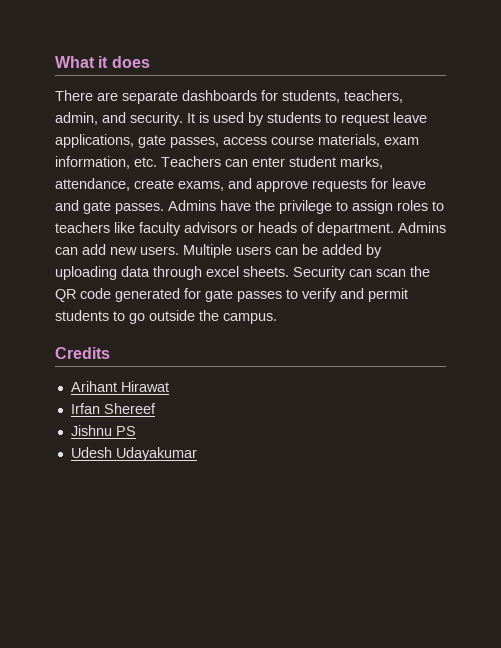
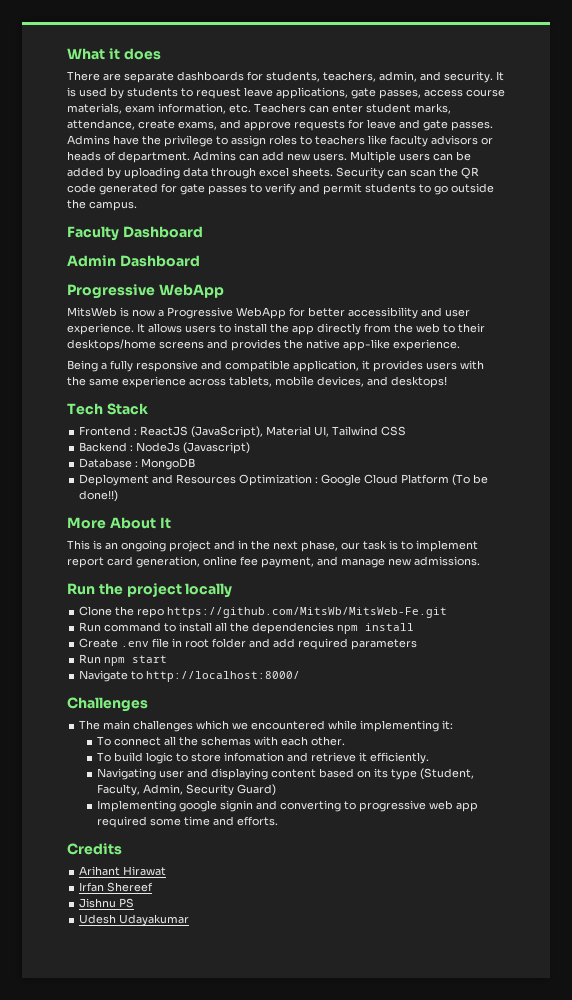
+ Faculty Dashboard
+ Admin Dashboard
+ Progressive WebApp
+ MitsWeb is now a Progressive WebApp for better accessibility and user experience. It allows users to install the app directly from the web to their desktops/home screens and provides the native app-like experience.
+ Being a fully responsive and compatible application, it provides users with the same experience across tablets, mobile devices, and desktops!
+ Tech Stack
+ Frontend : ReactJS (JavaScript), Material UI, Tailwind CSS
+ Backend : NodeJs (Javascript)
+ Database : MongoDB
+ Deployment and Resources Optimization : Google Cloud Platform (To be done!!)
+ More About It
+ This is an ongoing project and in the next phase, our task is to implement report card generation, online fee payment, and manage new admissions.
+ Run the project locally
+ Clone the repo https://github.com/MitsWb/MitsWeb-Fe.git
+ Run command to install all the dependencies npm install
+ Create .env file in root folder and add required parameters
+ Run npm start
+ Navigate to http://localhost:8000/
+ Challenges
+ The main challenges which we encountered while implementing it:
+ To connect all the schemas with each other.
+ To build logic to store infomation and retrieve it efficiently.
+ Navigating user and displaying content based on its type (Student, Faculty, Admin, Security Guard)
+ Implementing google signin and converting to progressive web app required some time and efforts.

